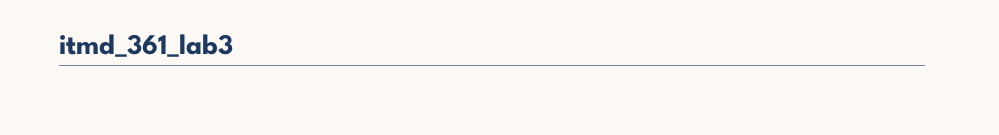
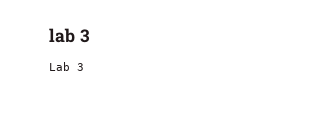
- itmd_361_lab3
+ lab 3
+ Lab 3

